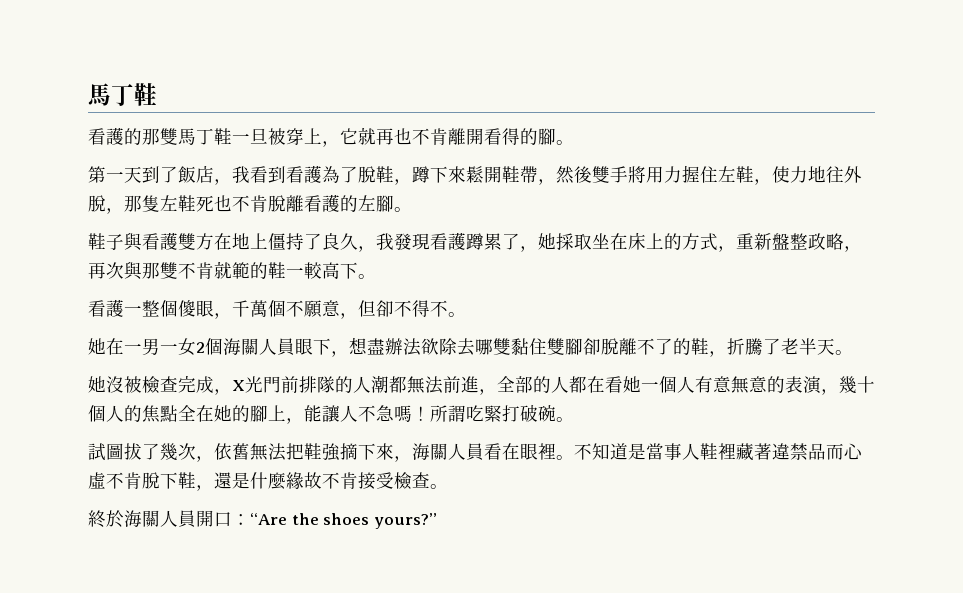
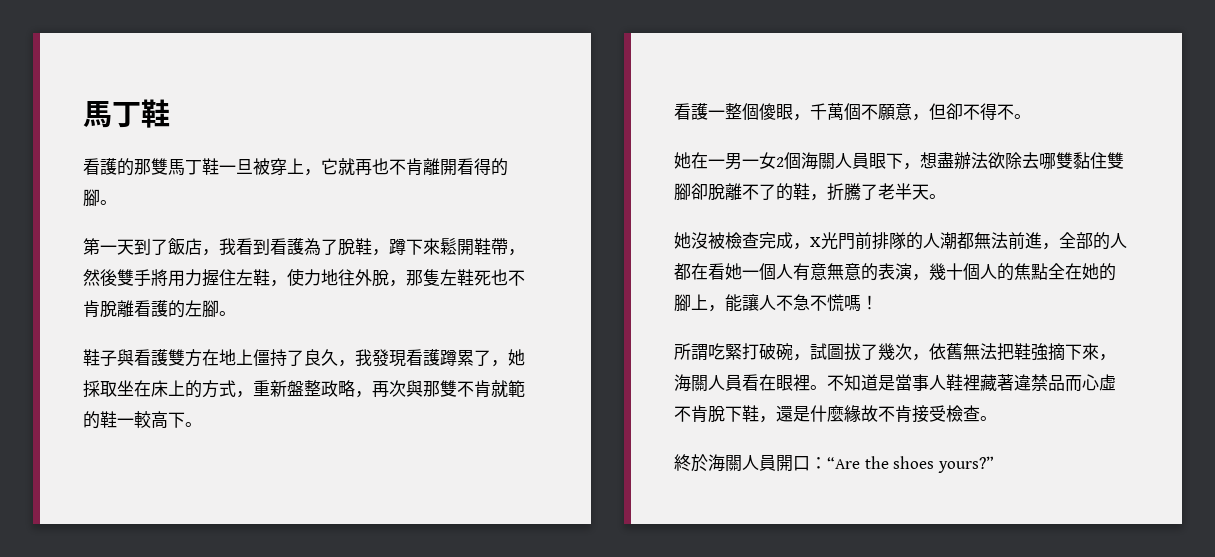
- 她沒被檢查完成，X光門前排隊的人潮都無法前進，全部的人都在看她一個人有意無意的表演，幾十個人的焦點全在她的腳上，能讓人不急嗎！所謂吃緊打破碗。
- 試圖拔了幾次，依舊無法把鞋強摘下來，海關人員看在眼裡。
+ 她沒被檢查完成，X光門前排隊的人潮都無法前進，全部的人都在看她一個人有意無意的表演，幾十個人的焦點全在她的腳上，能讓人不急不慌嗎！
+ 所謂吃緊打破碗，試圖拔了幾次，依舊無法把鞋強摘下來，海關人員看在眼裡。

